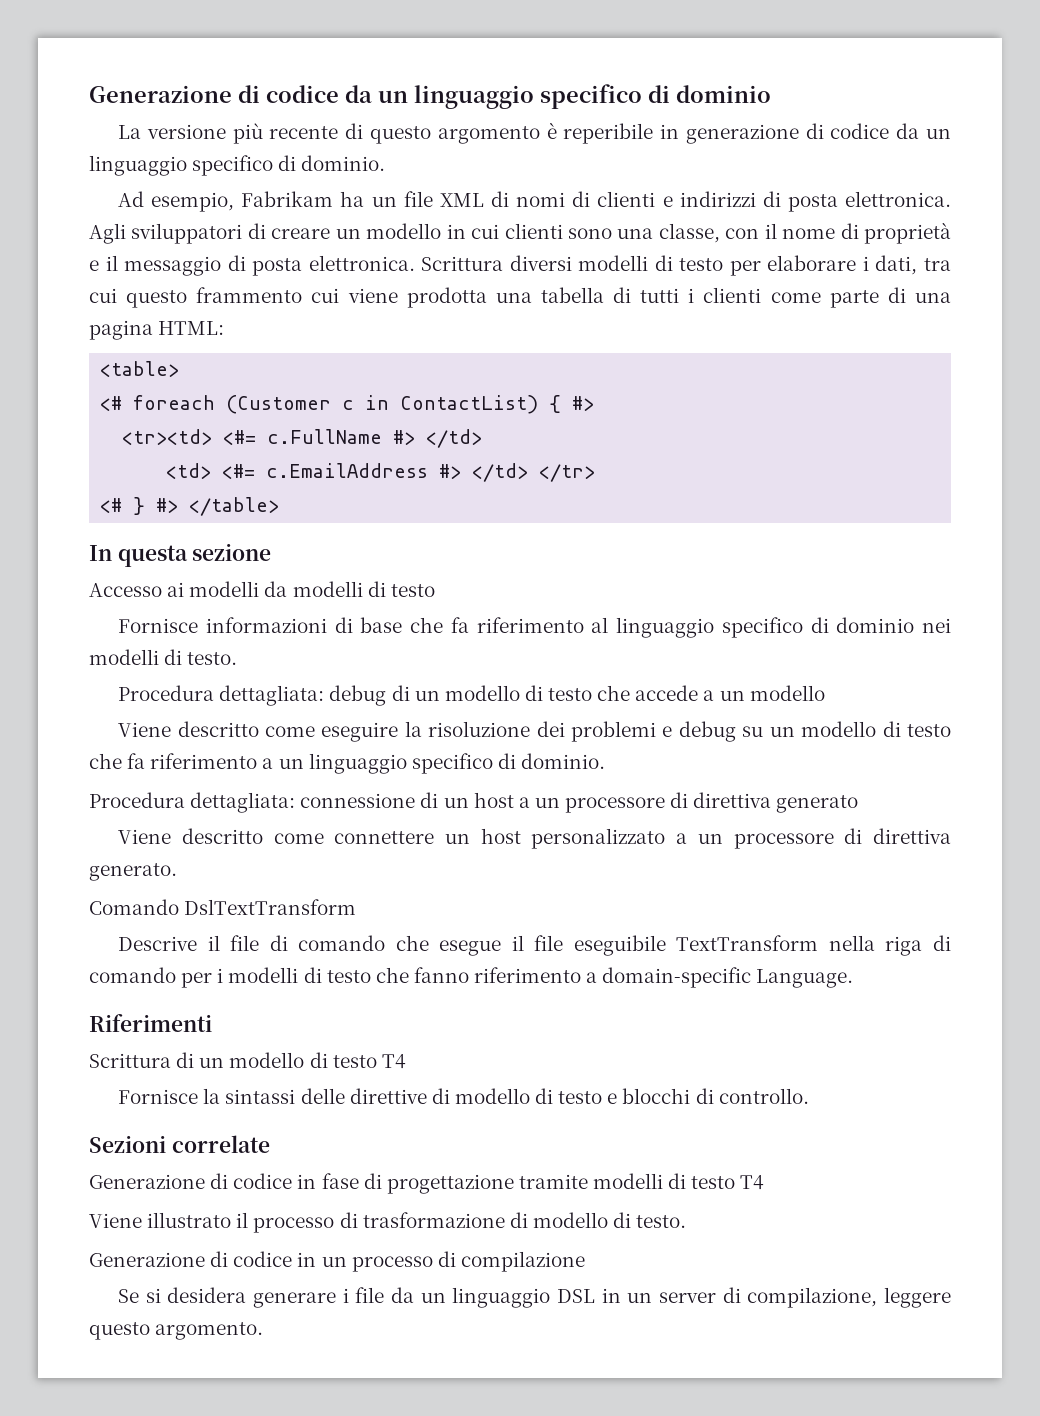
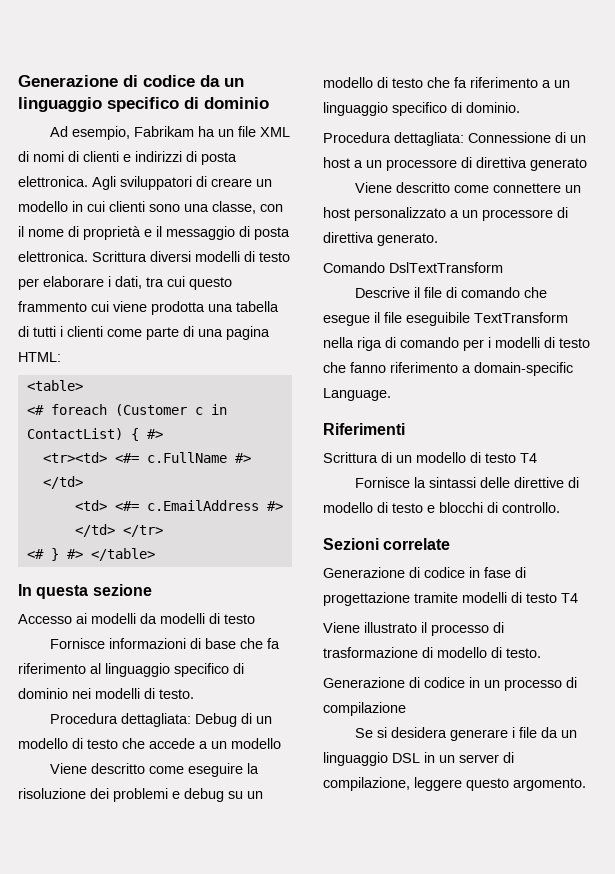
- La versione più recente di questo argomento è reperibile in generazione di codice da un linguaggio specifico di dominio.
- Procedura dettagliata: debug di un modello di testo che accede a un modello
+ Procedura dettagliata: Debug di un modello di testo che accede a un modello
- Procedura dettagliata: connessione di un host a un processore di direttiva generato
+ Procedura dettagliata: Connessione di un host a un processore di direttiva generato

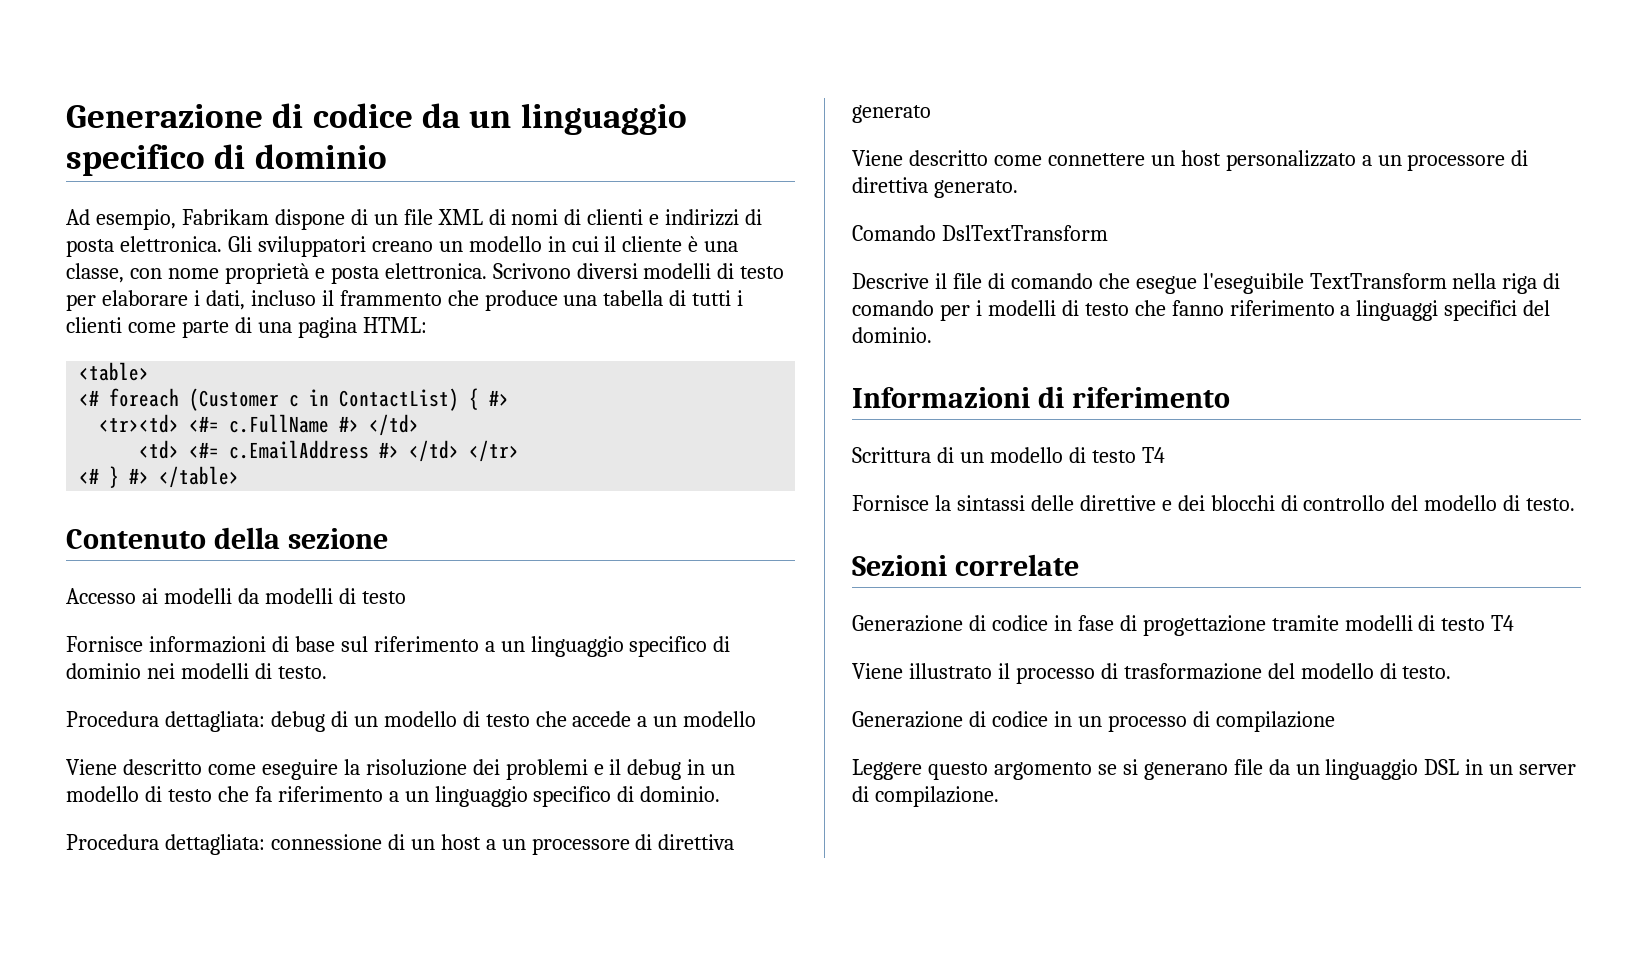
- Ad esempio, Fabrikam ha un file XML di nomi di clienti e indirizzi di posta elettronica.
+ Ad esempio, Fabrikam dispone di un file XML di nomi di clienti e indirizzi di posta elettronica.
- Agli sviluppatori di creare un modello in cui clienti sono una classe, con il nome di proprietà e il messaggio di posta elettronica. Scrittura diversi modelli di testo per elaborare i dati, tra cui questo frammento cui viene prodotta una tabella di tutti i clienti come parte di una pagina HTML:
+ Gli sviluppatori creano un modello in cui il cliente è una classe, con nome proprietà e posta elettronica. Scrivono diversi modelli di testo per elaborare i dati, incluso il frammento che produce una tabella di tutti i clienti come parte di una pagina HTML:
- In questa sezione
+ Contenuto della sezione
- Fornisce informazioni di base che fa riferimento al linguaggio specifico di dominio nei modelli di testo.
+ Fornisce informazioni di base sul riferimento a un linguaggio specifico di dominio nei modelli di testo.
- Procedura dettagliata: Debug di un modello di testo che accede a un modello
+ Procedura dettagliata: debug di un modello di testo che accede a un modello
- Viene descritto come eseguire la risoluzione dei problemi e debug su un modello di testo che fa riferimento a un linguaggio specifico di dominio.
+ Viene descritto come eseguire la risoluzione dei problemi e il debug in un modello di testo che fa riferimento a un linguaggio specifico di dominio.
- Procedura dettagliata: Connessione di un host a un processore di direttiva generato
+ Procedura dettagliata: connessione di un host a un processore di direttiva generato
- Descrive il file di comando che esegue il file eseguibile TextTransform nella riga di comando per i modelli di testo che fanno riferimento a domain-specific Language.
- Riferimenti
+ Descrive il file di comando che esegue l'eseguibile TextTransform nella riga di comando per i modelli di testo che fanno riferimento a linguaggi specifici del dominio.
+ Informazioni di riferimento
- Fornisce la sintassi delle direttive di modello di testo e blocchi di controllo.
+ Fornisce la sintassi delle direttive e dei blocchi di controllo del modello di testo.
- Viene illustrato il processo di trasformazione di modello di testo.
+ Viene illustrato il processo di trasformazione del modello di testo.
- Se si desidera generare i file da un linguaggio DSL in un server di compilazione, leggere questo argomento.
+ Leggere questo argomento se si generano file da un linguaggio DSL in un server di compilazione.

